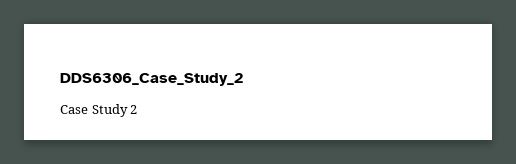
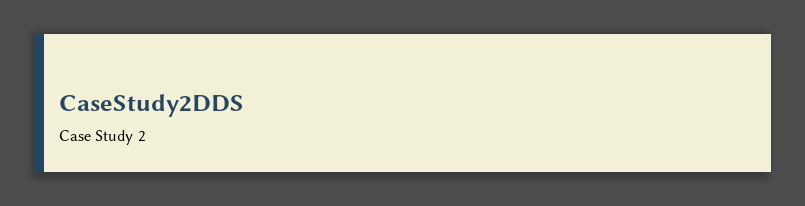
- DDS6306_Case_Study_2
+ CaseStudy2DDS

